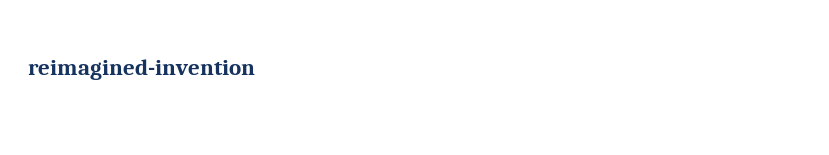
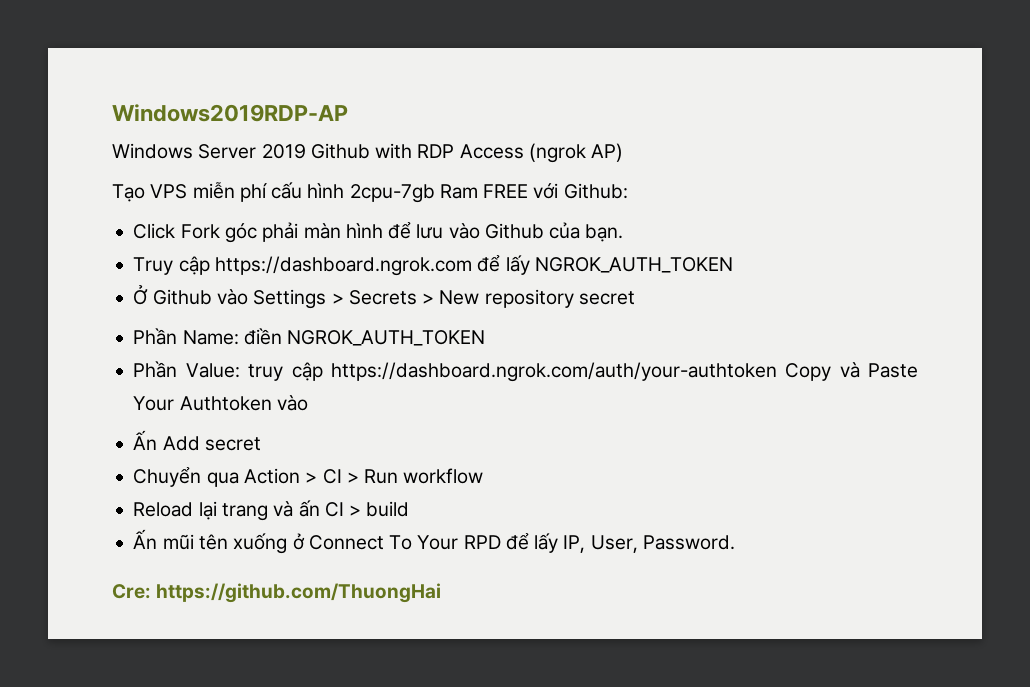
- reimagined-invention
+ Windows2019RDP-AP
+ Windows Server 2019 Github with RDP Access (ngrok AP)
+ Tạo VPS miễn phí cấu hình 2cpu-7gb Ram FREE với Github:
+ Click Fork góc phải màn hình để lưu vào Github của bạn.
+ Truy cập https://dashboard.ngrok.com để lấy NGROK_AUTH_TOKEN
+ Ở Github vào Settings > Secrets > New repository secret
+ Phần Name: điền NGROK_AUTH_TOKEN
+ Phần Value: truy cập https://dashboard.ngrok.com/auth/your-authtoken Copy và Paste Your Authtoken vào
+ Ấn Add secret
+ Chuyển qua Action > CI > Run workflow
+ Reload lại trang và ấn CI > build
+ Ấn mũi tên xuống ở Connect To Your RPD để lấy IP, User, Password.
+ Cre: https://github.com/ThuongHai

